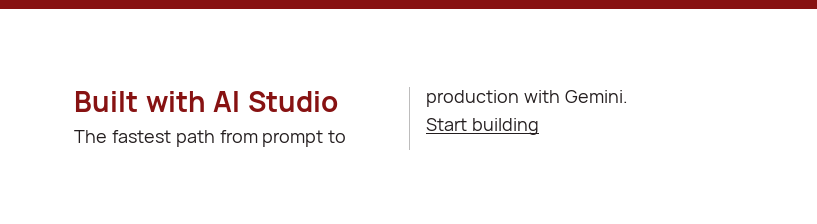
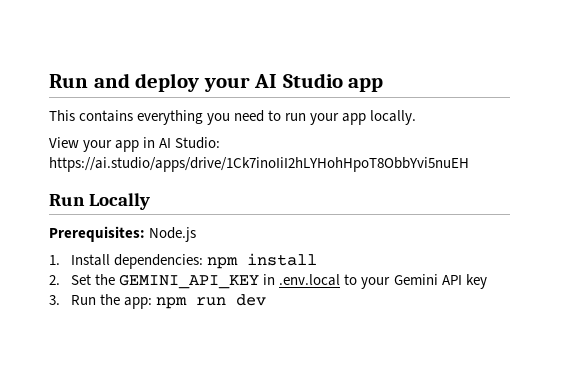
- Built with AI Studio
- The fastest path from prompt to production with Gemini.
- Start building
+ Run and deploy your AI Studio app
+ This contains everything you need to run your app locally.
+ View your app in AI Studio: https://ai.studio/apps/drive/1Ck7inoIiI2hLYHohHpoT8ObbYvi5nuEH
+ Run Locally
+ Prerequisites: Node.js
+ 1. Install dependencies: npm install
+ 2. Set the GEMINI_API_KEY in .env.local to your Gemini API key
+ 3. Run the app: npm run dev

